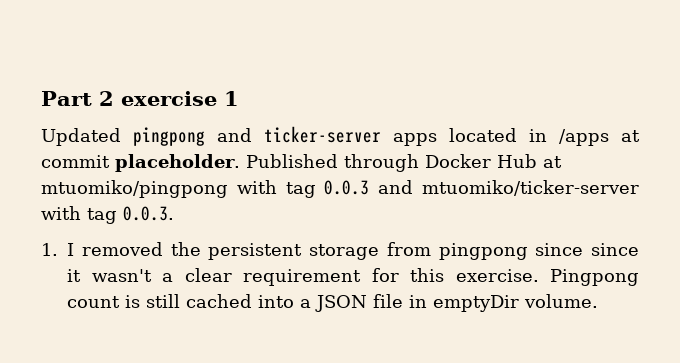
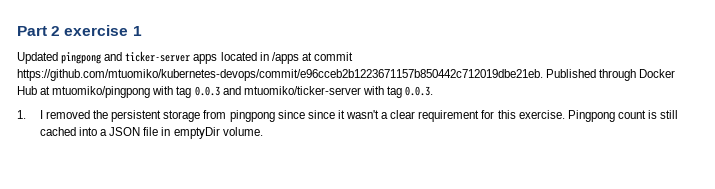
- Updated pingpong and ticker-server apps located in /apps at commit placeholder. Published through Docker Hub at mtuomiko/pingpong with tag 0.0.3 and mtuomiko/ticker-server with tag 0.0.3.
+ Updated pingpong and ticker-server apps located in /apps at commit https://github.com/mtuomiko/kubernetes-devops/commit/e96cceb2b1223671157b850442c712019dbe21eb. Published through Docker Hub at mtuomiko/pingpong with tag 0.0.3 and mtuomiko/ticker-server with tag 0.0.3.

